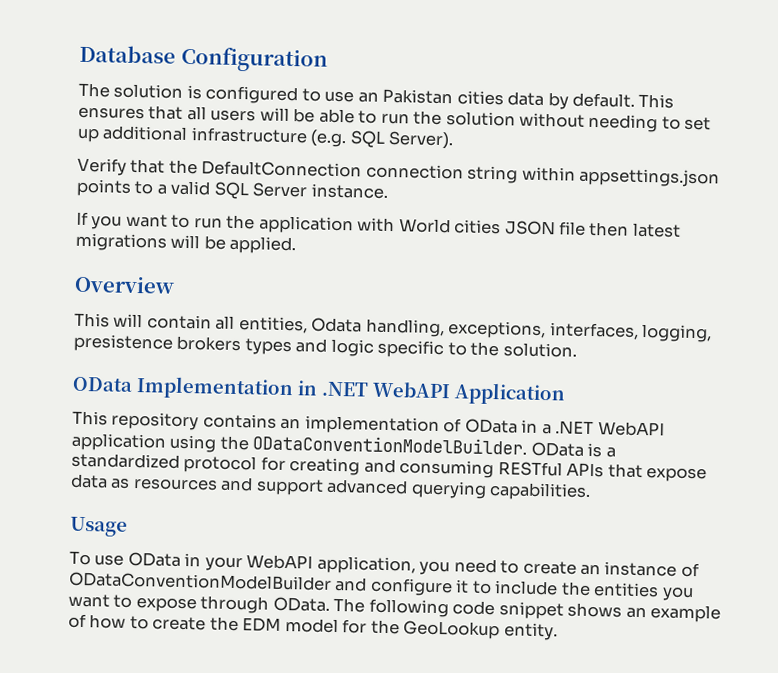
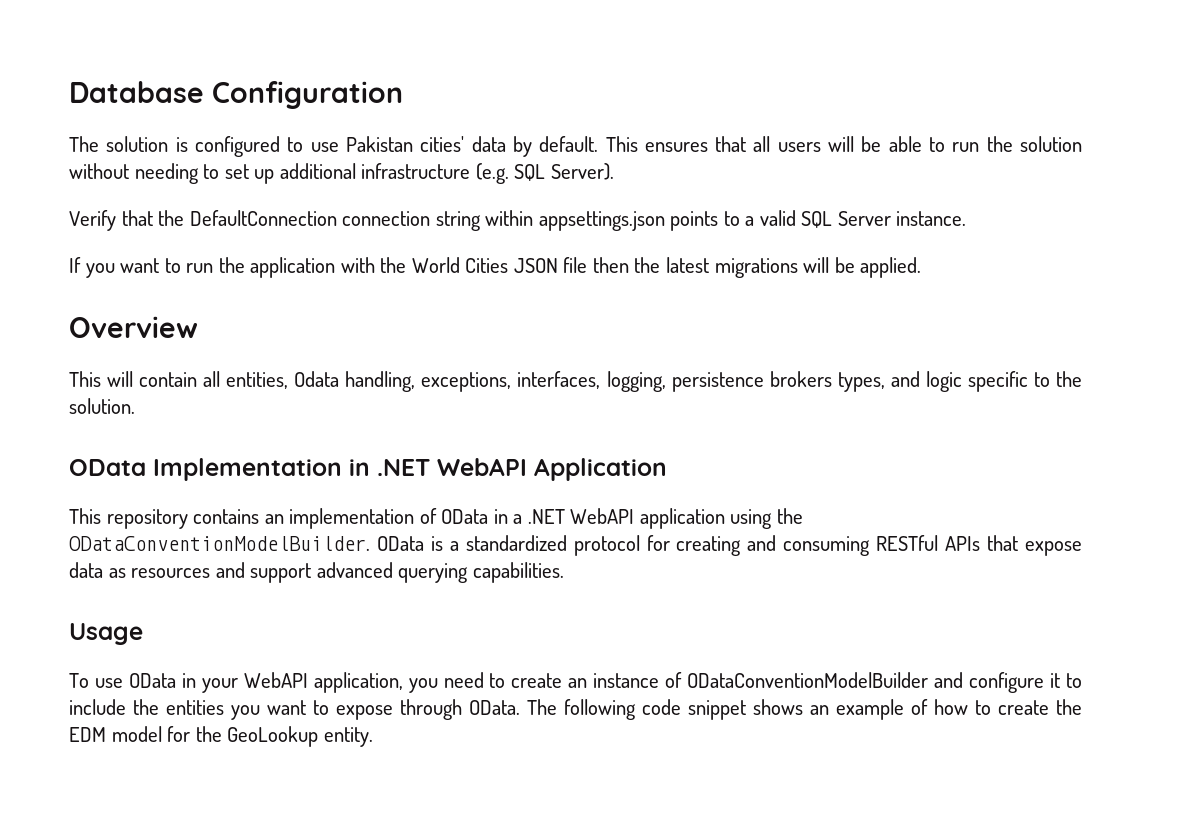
- The solution is configured to use an Pakistan cities data by default.
+ The solution is configured to use Pakistan cities' data by default.
- If you want to run the application with World cities JSON file then latest migrations will be applied.
+ If you want to run the application with the World Cities JSON file then the latest migrations will be applied.
- This will contain all entities, Odata handling, exceptions, interfaces, logging, presistence brokers types and logic specific to the solution.
+ This will contain all entities, Odata handling, exceptions, interfaces, logging, persistence brokers types, and logic specific to the solution.

